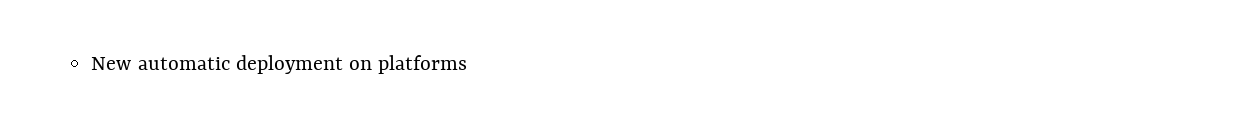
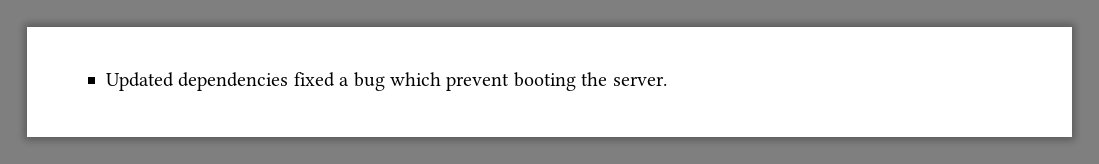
- New automatic deployment on platforms
+ Updated dependencies fixed a bug which prevent booting the server.

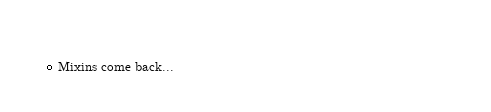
- Updated dependencies fixed a bug which prevent booting the server.
+ Mixins come back...

